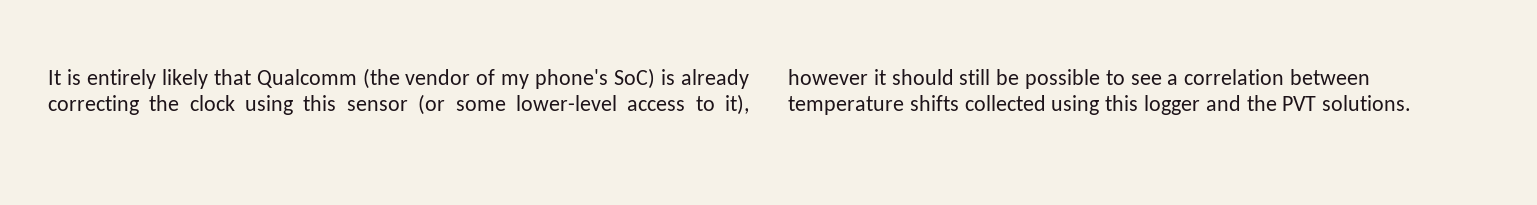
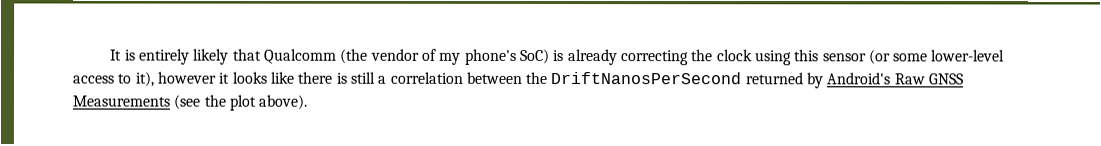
- It is entirely likely that Qualcomm (the vendor of my phone's SoC) is already correcting the clock using this sensor (or some lower-level access to it), however it should still be possible to see a correlation between temperature shifts collected using this logger and the PVT solutions.
+ It is entirely likely that Qualcomm (the vendor of my phone's SoC) is already correcting the clock using this sensor (or some lower-level access to it), however it looks like there is still a correlation between the DriftNanosPerSecond returned by Android's Raw GNSS Measurements (see the plot above).

